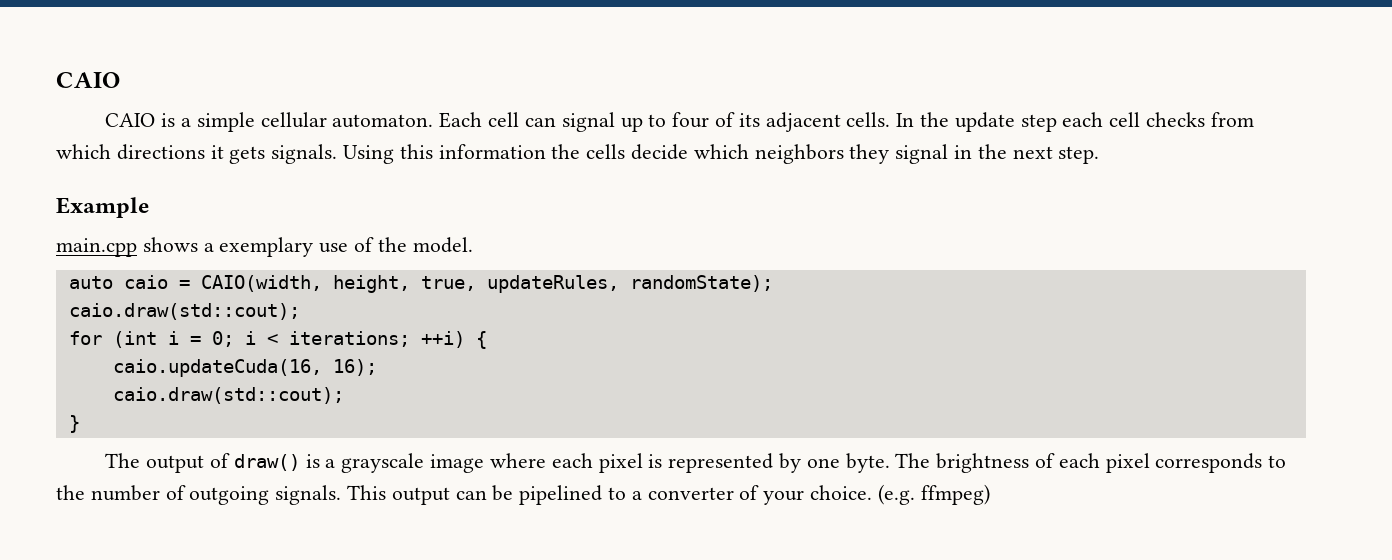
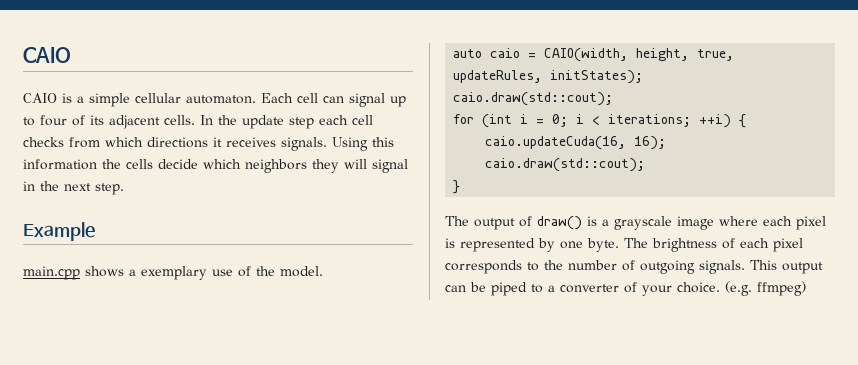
- In the update step each cell checks from which directions it gets signals.
+ In the update step each cell checks from which directions it receives signals.
- Using this information the cells decide which neighbors they signal in the next step.
+ Using this information the cells decide which neighbors they will signal in the next step.
- auto caio = CAIO(width, height, true, updateRules, randomState);
+ auto caio = CAIO(width, height, true, updateRules, initStates);
- This output can be pipelined to a converter of your choice.
+ This output can be piped to a converter of your choice.

